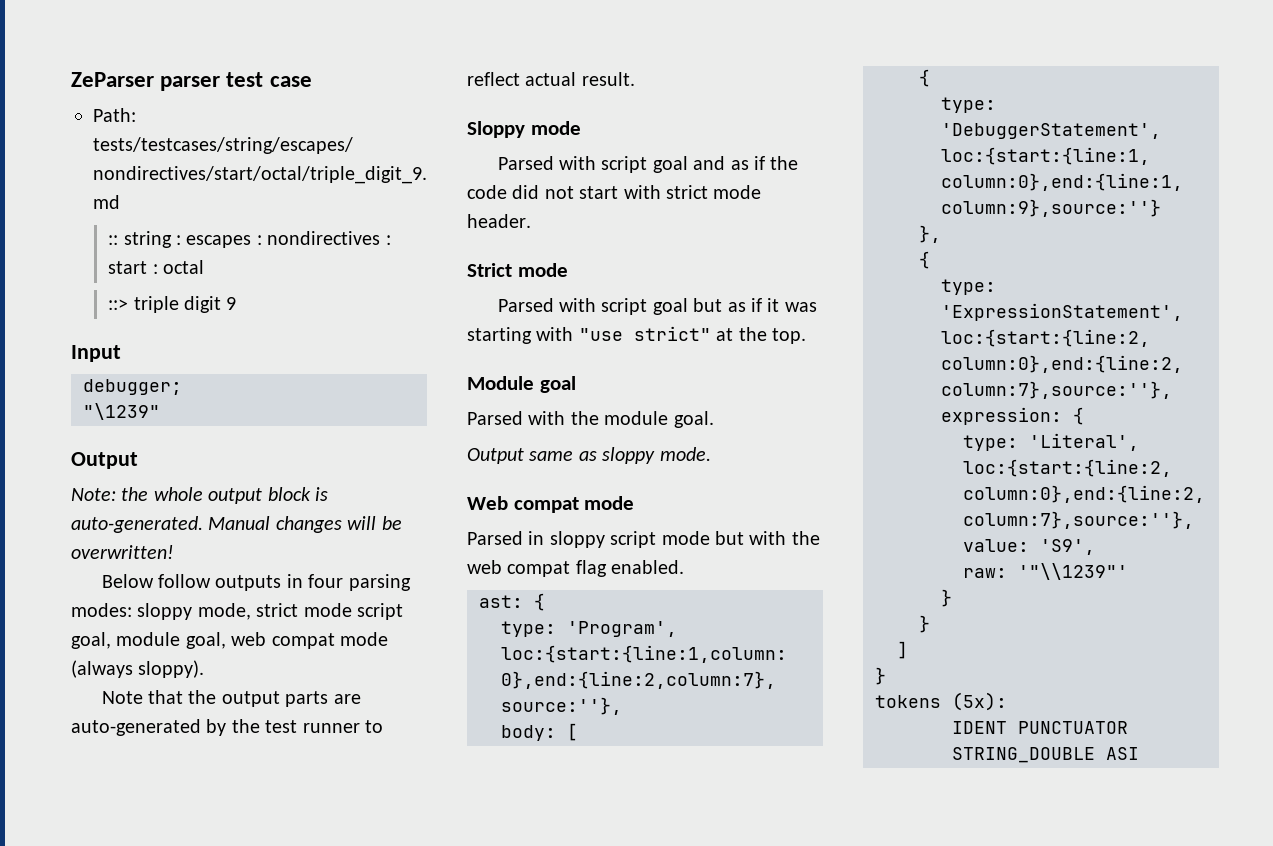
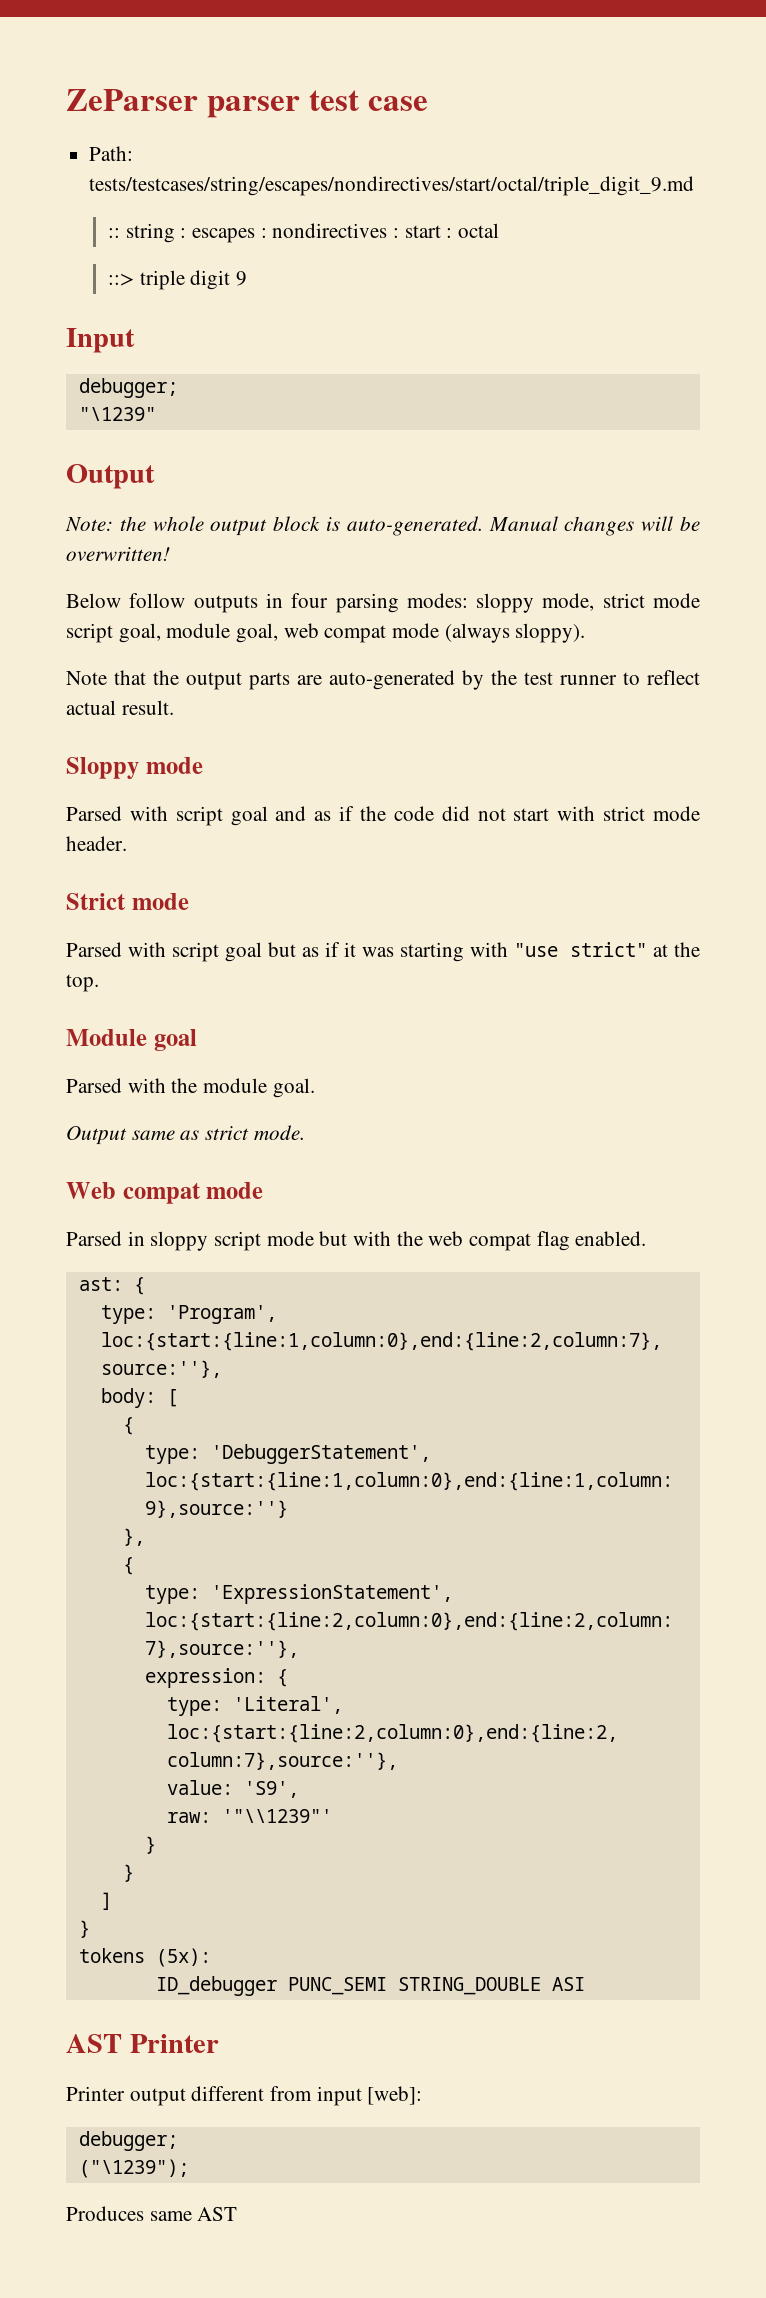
- Output same as sloppy mode.
+ Output same as strict mode.
- IDENT PUNCTUATOR STRING_DOUBLE ASI
+ ID_debugger PUNC_SEMI STRING_DOUBLE ASI
+ AST Printer
+ Printer output different from input [web]:
+ debugger;
+ ("\1239");
+ Produces same AST

